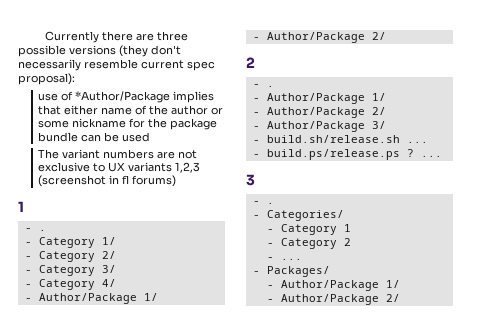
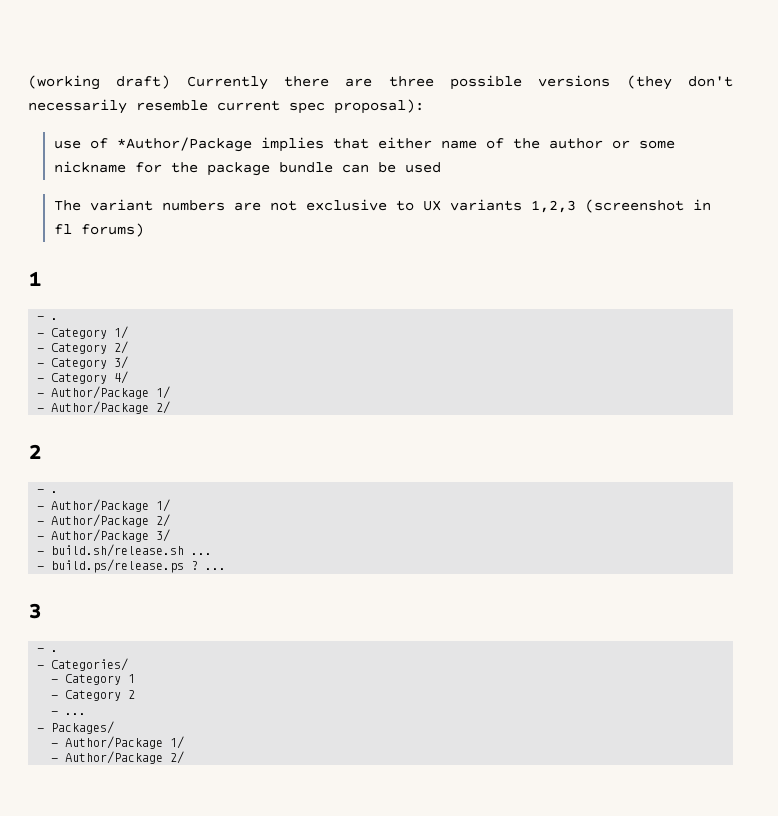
- Currently there are three possible versions (they don't necessarily resemble current spec proposal):
+ (working draft) Currently there are three possible versions (they don't necessarily resemble current spec proposal):

